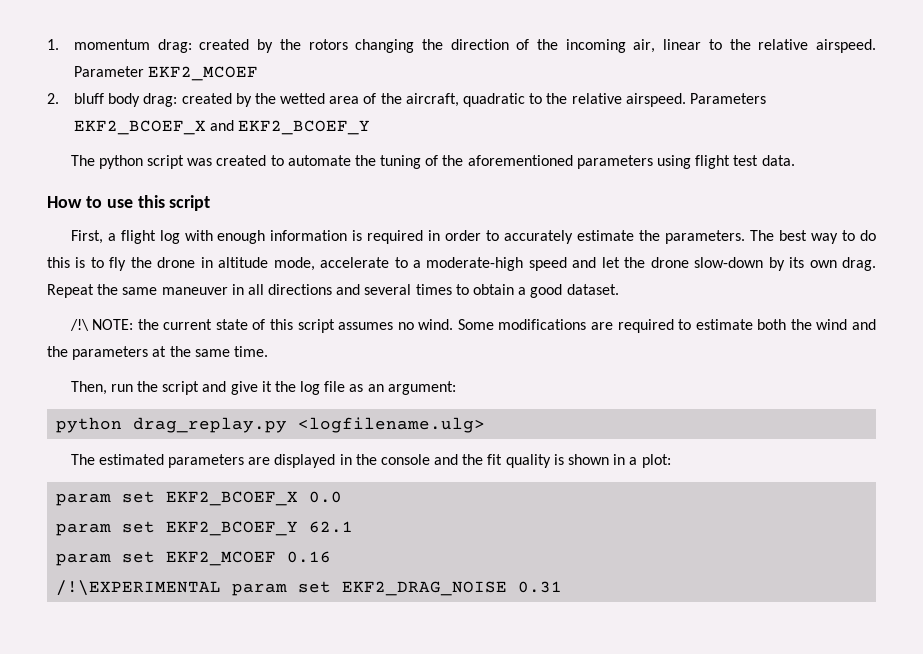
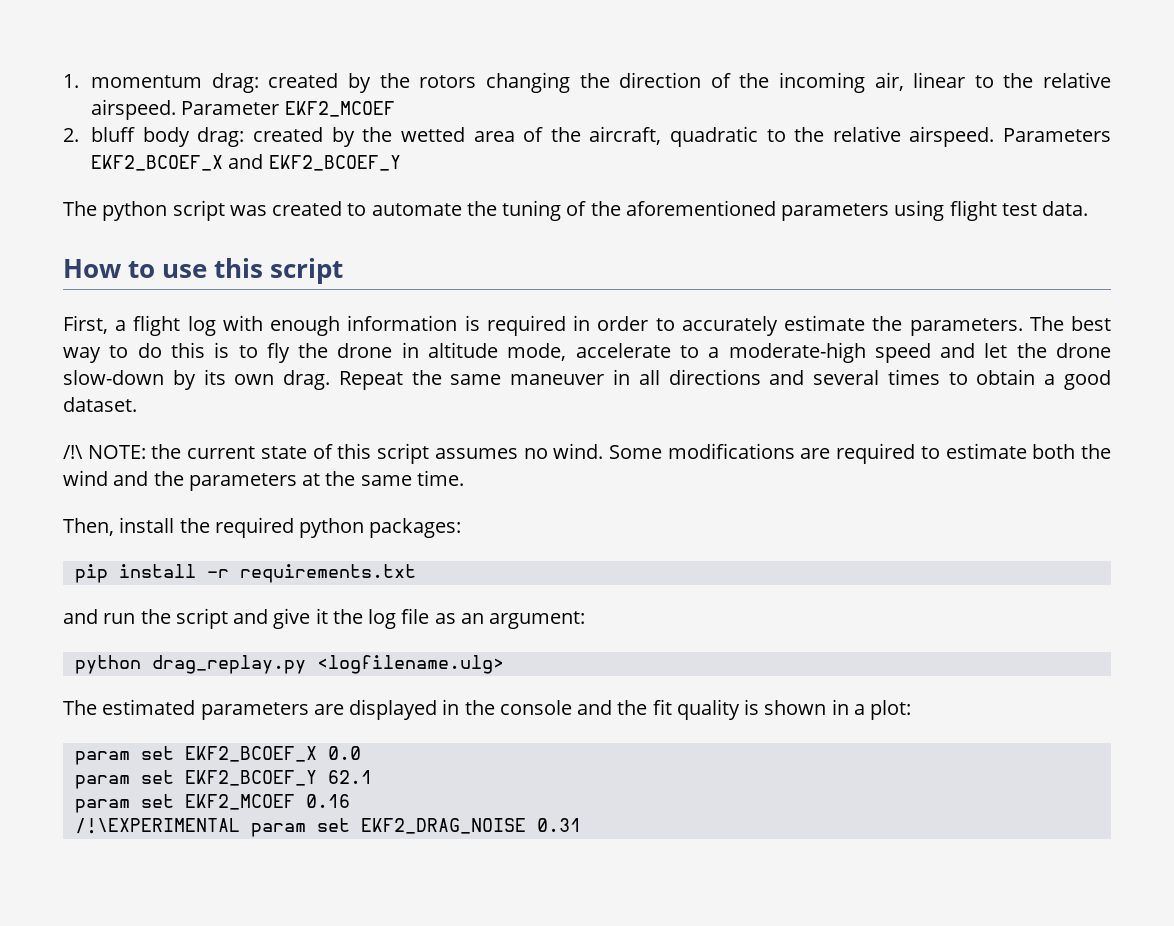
- Then, run the script and give it the log file as an argument:
+ Then, install the required python packages:
+ pip install -r requirements.txt
+ and run the script and give it the log file as an argument:

